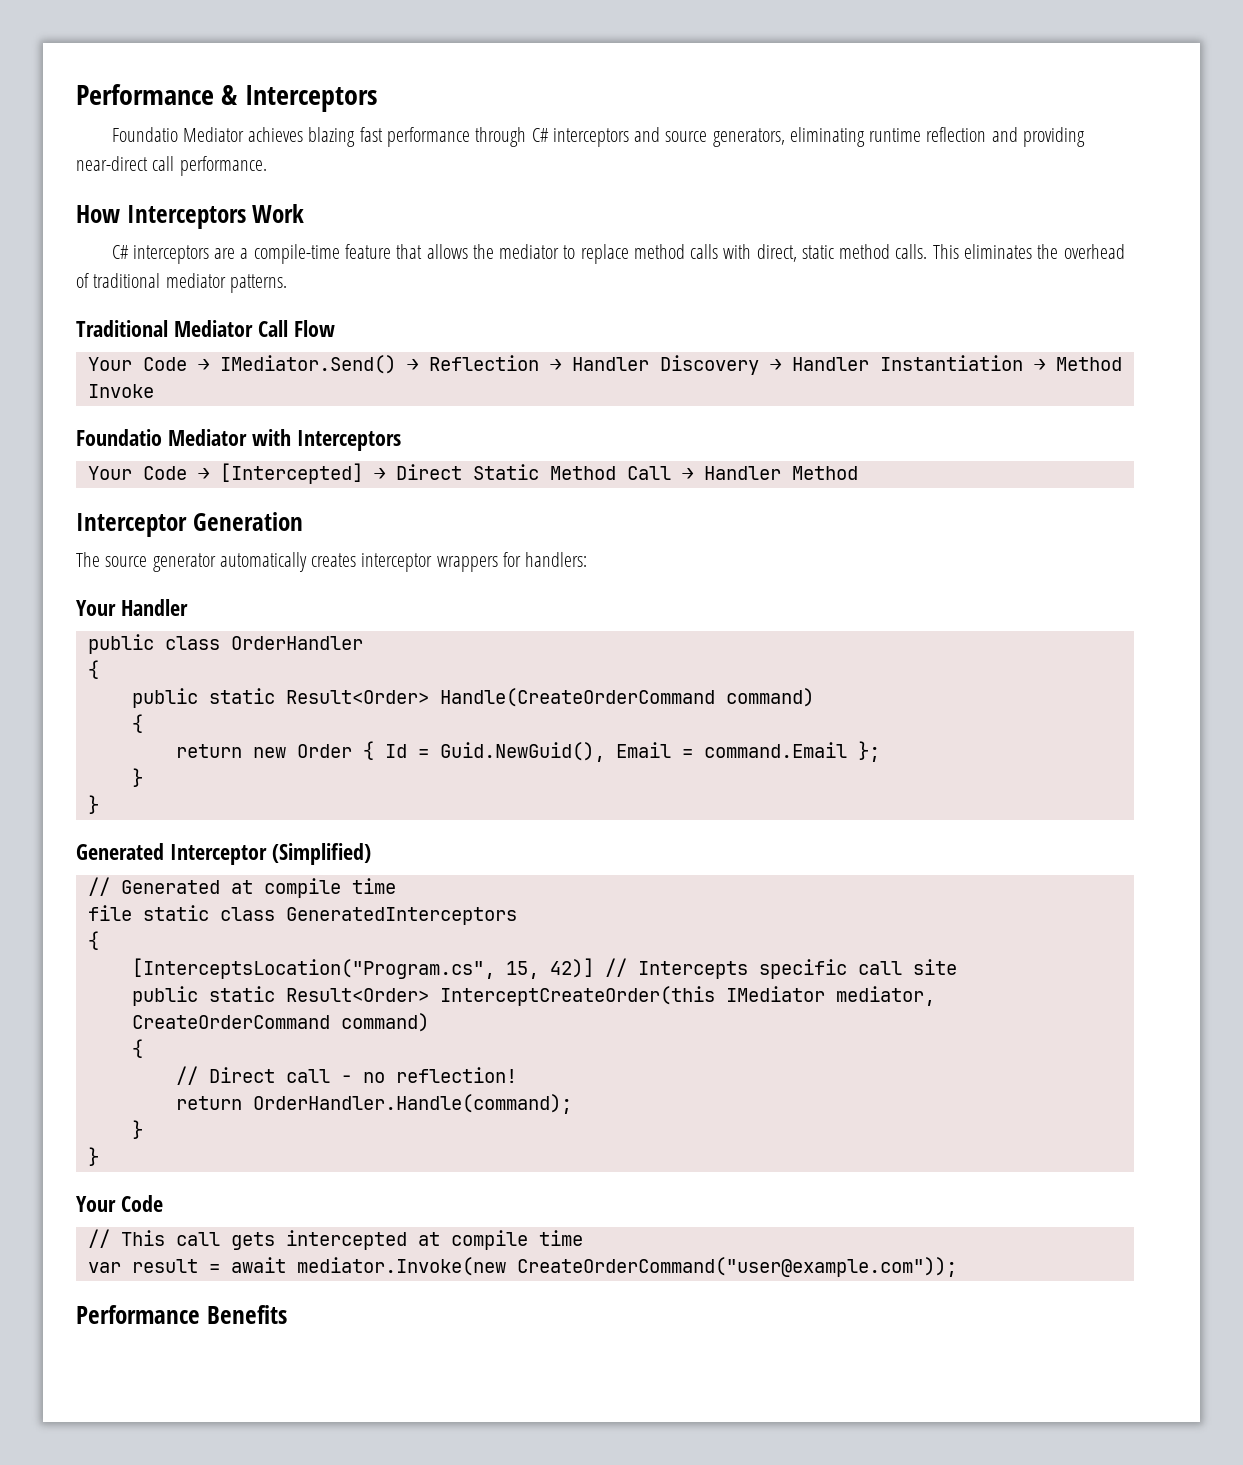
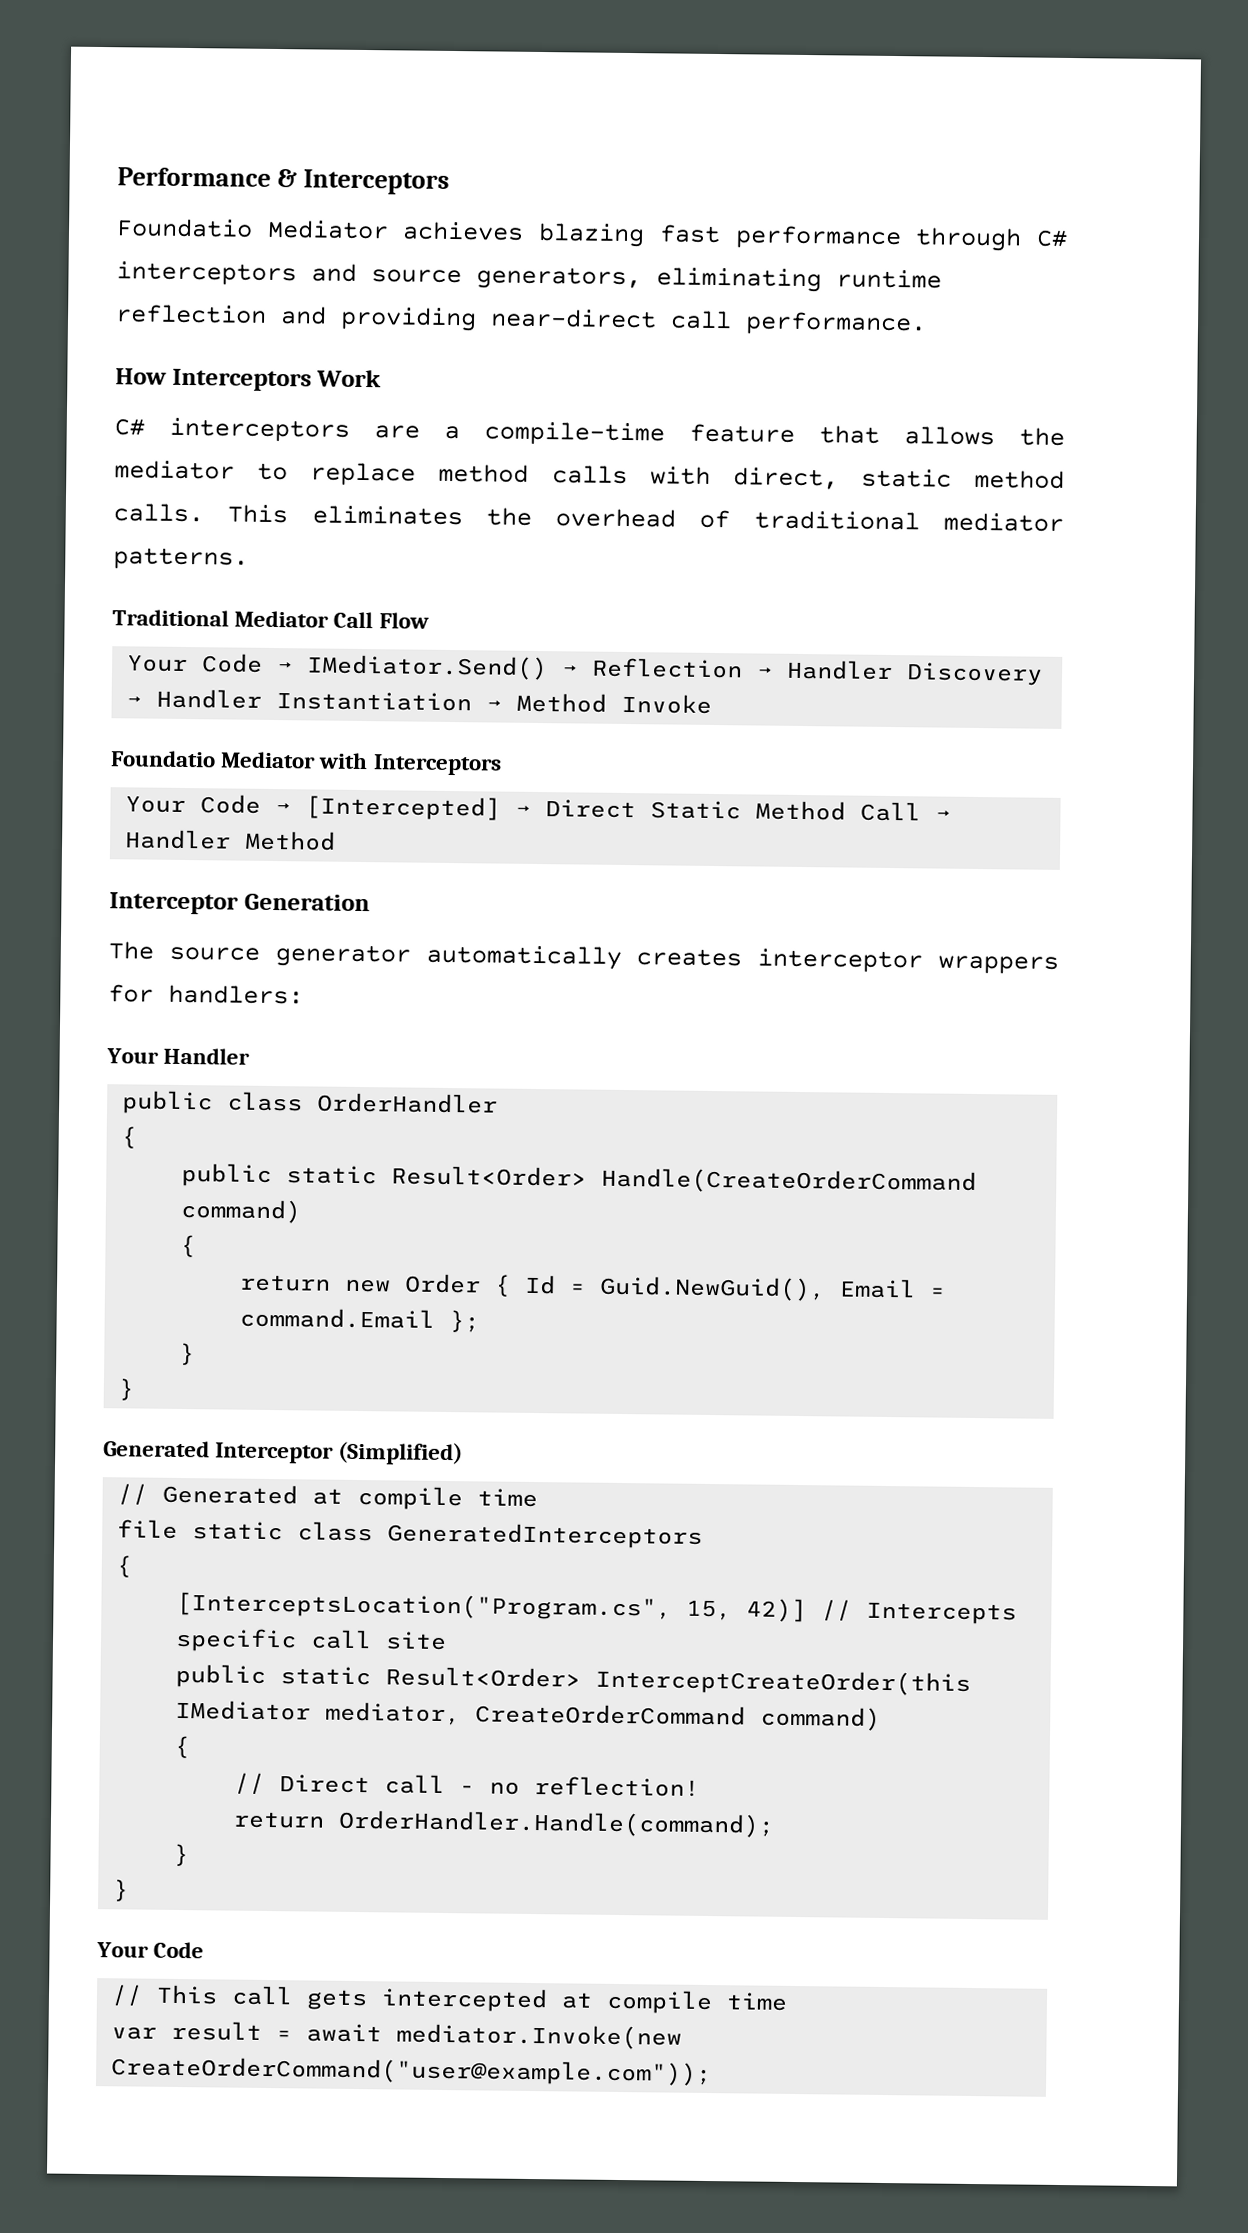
- Performance Benefits

